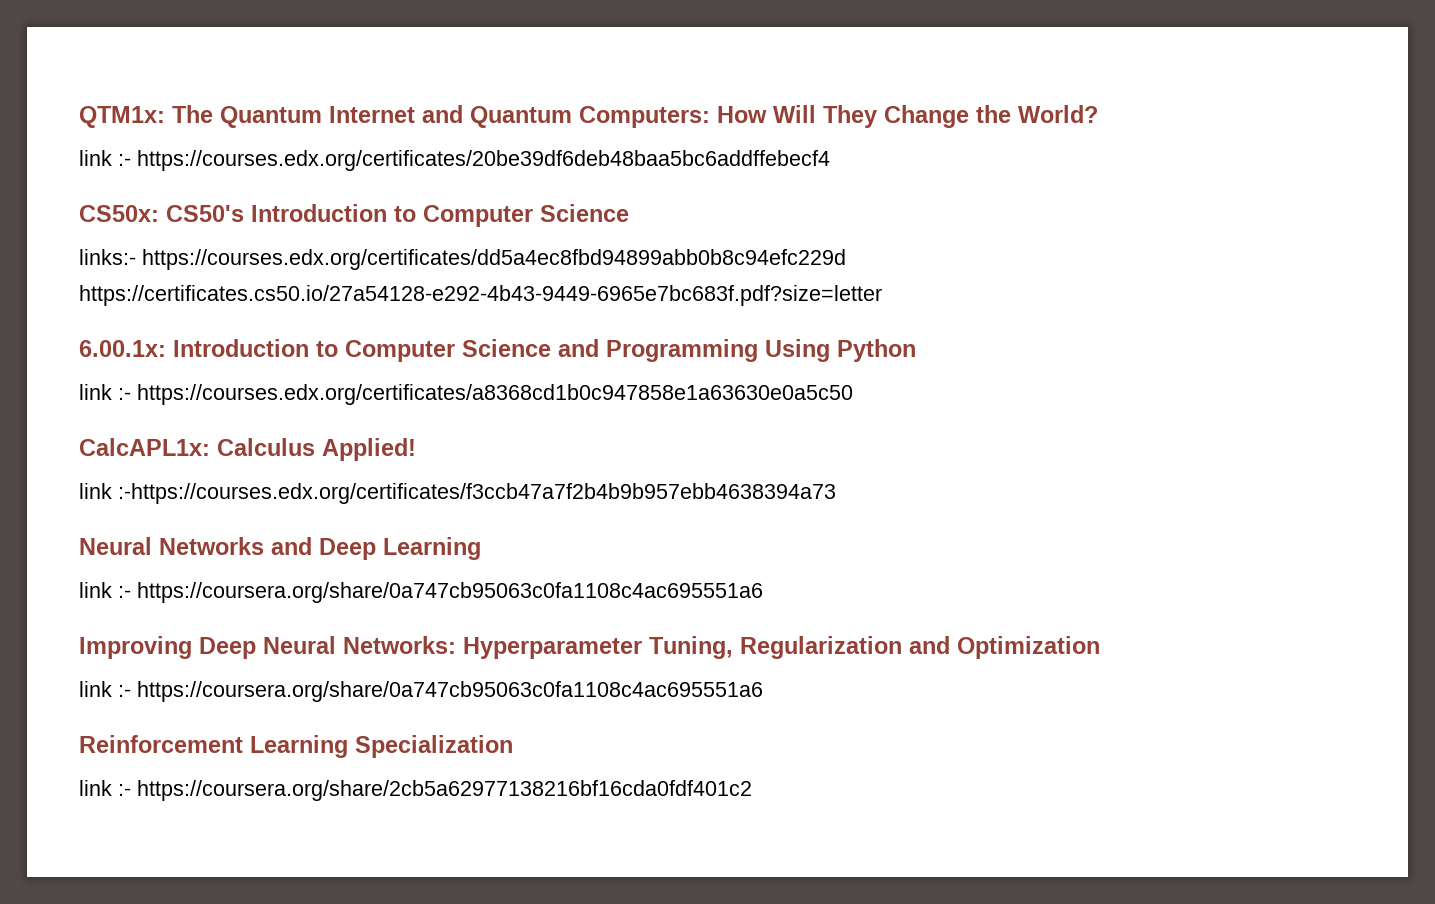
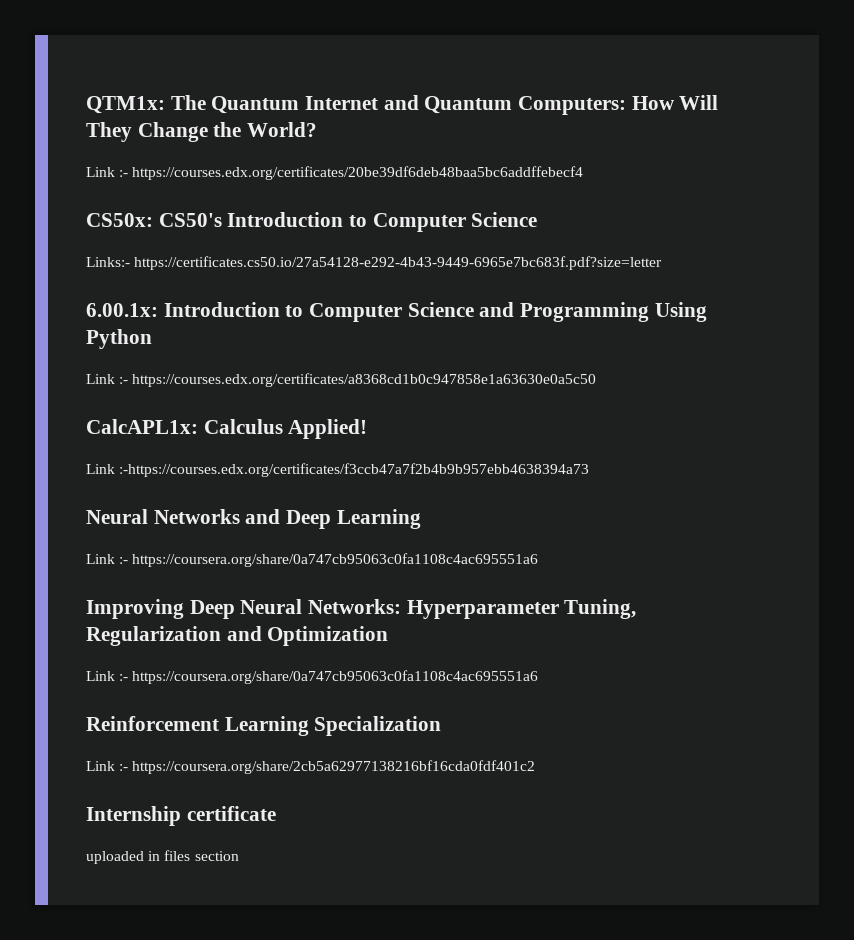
- link :- https://courses.edx.org/certificates/20be39df6deb48baa5bc6addffebecf4
+ Link :- https://courses.edx.org/certificates/20be39df6deb48baa5bc6addffebecf4
- links:- https://courses.edx.org/certificates/dd5a4ec8fbd94899abb0b8c94efc229d https://certificates.cs50.io/27a54128-e292-4b43-9449-6965e7bc683f.pdf?size=letter
+ Links:- https://certificates.cs50.io/27a54128-e292-4b43-9449-6965e7bc683f.pdf?size=letter
- link :- https://courses.edx.org/certificates/a8368cd1b0c947858e1a63630e0a5c50
+ Link :- https://courses.edx.org/certificates/a8368cd1b0c947858e1a63630e0a5c50
- link :-https://courses.edx.org/certificates/f3ccb47a7f2b4b9b957ebb4638394a73
+ Link :-https://courses.edx.org/certificates/f3ccb47a7f2b4b9b957ebb4638394a73
  Neural Networks and Deep Learning
- link :- https://coursera.org/share/0a747cb95063c0fa1108c4ac695551a6
+ Link :- https://coursera.org/share/0a747cb95063c0fa1108c4ac695551a6
  Improving Deep Neural Networks: Hyperparameter Tuning, Regularization and Optimization
- link :- https://coursera.org/share/0a747cb95063c0fa1108c4ac695551a6
+ Link :- https://coursera.org/share/0a747cb95063c0fa1108c4ac695551a6
- link :- https://coursera.org/share/2cb5a62977138216bf16cda0fdf401c2
+ Link :- https://coursera.org/share/2cb5a62977138216bf16cda0fdf401c2
+ Internship certificate
+ uploaded in files section

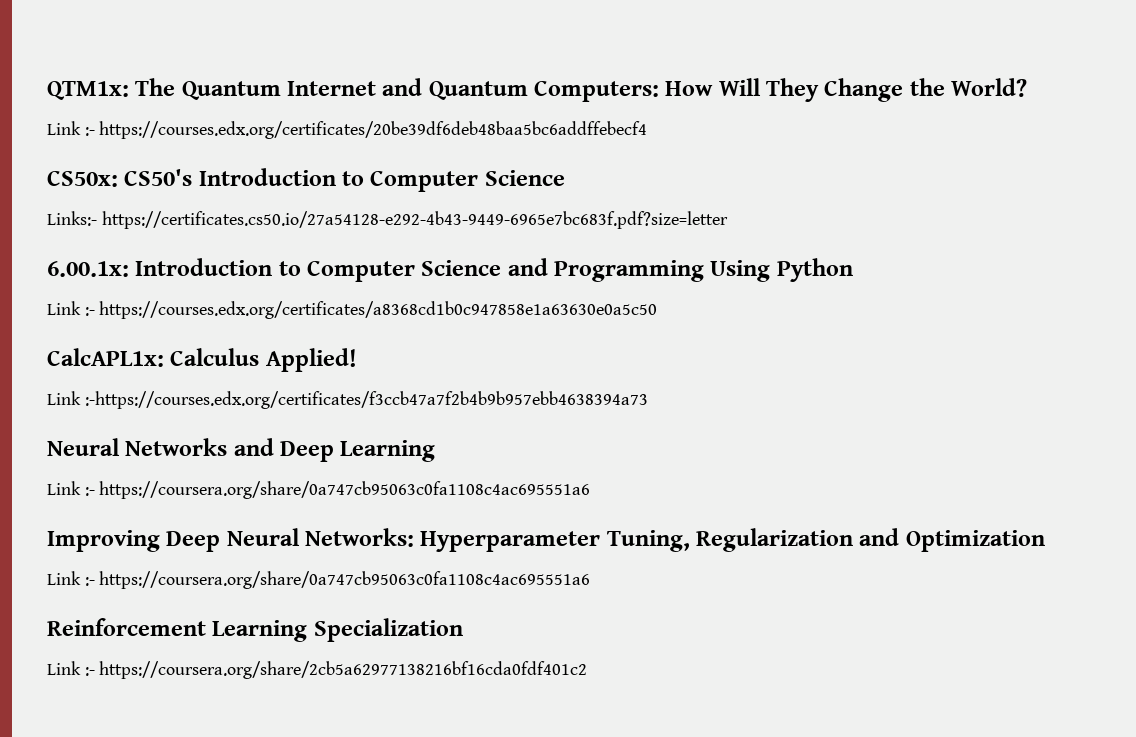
- Internship certificate
- uploaded in files section

